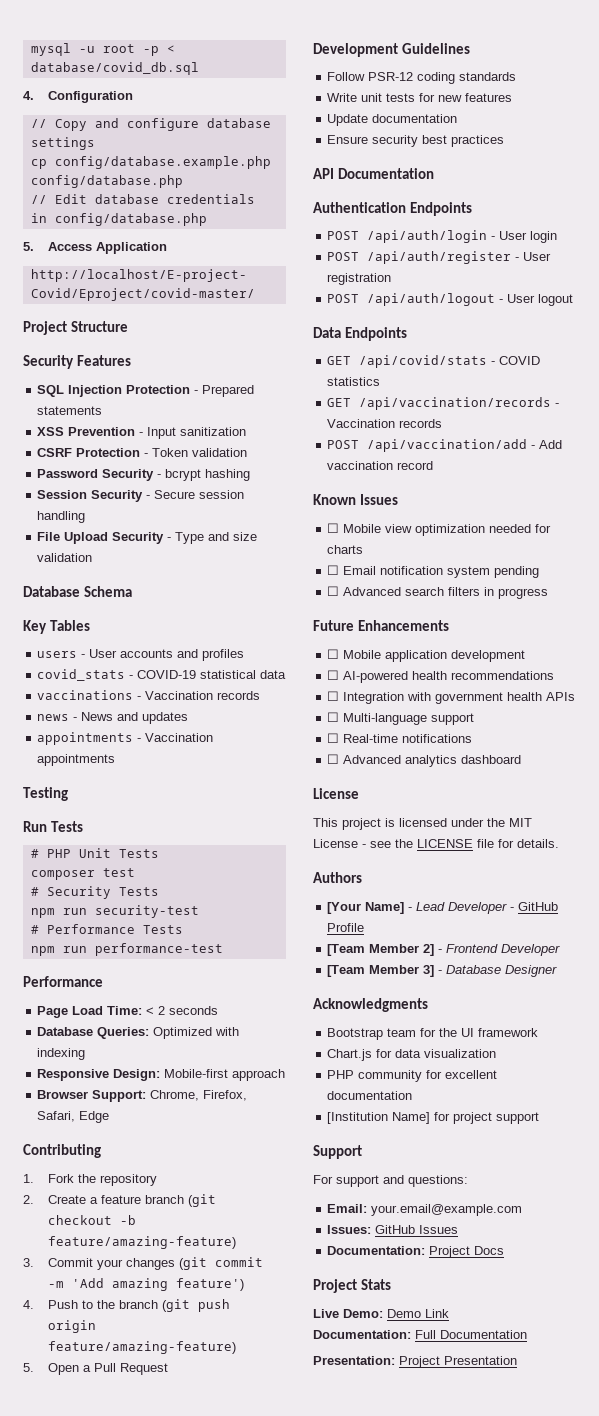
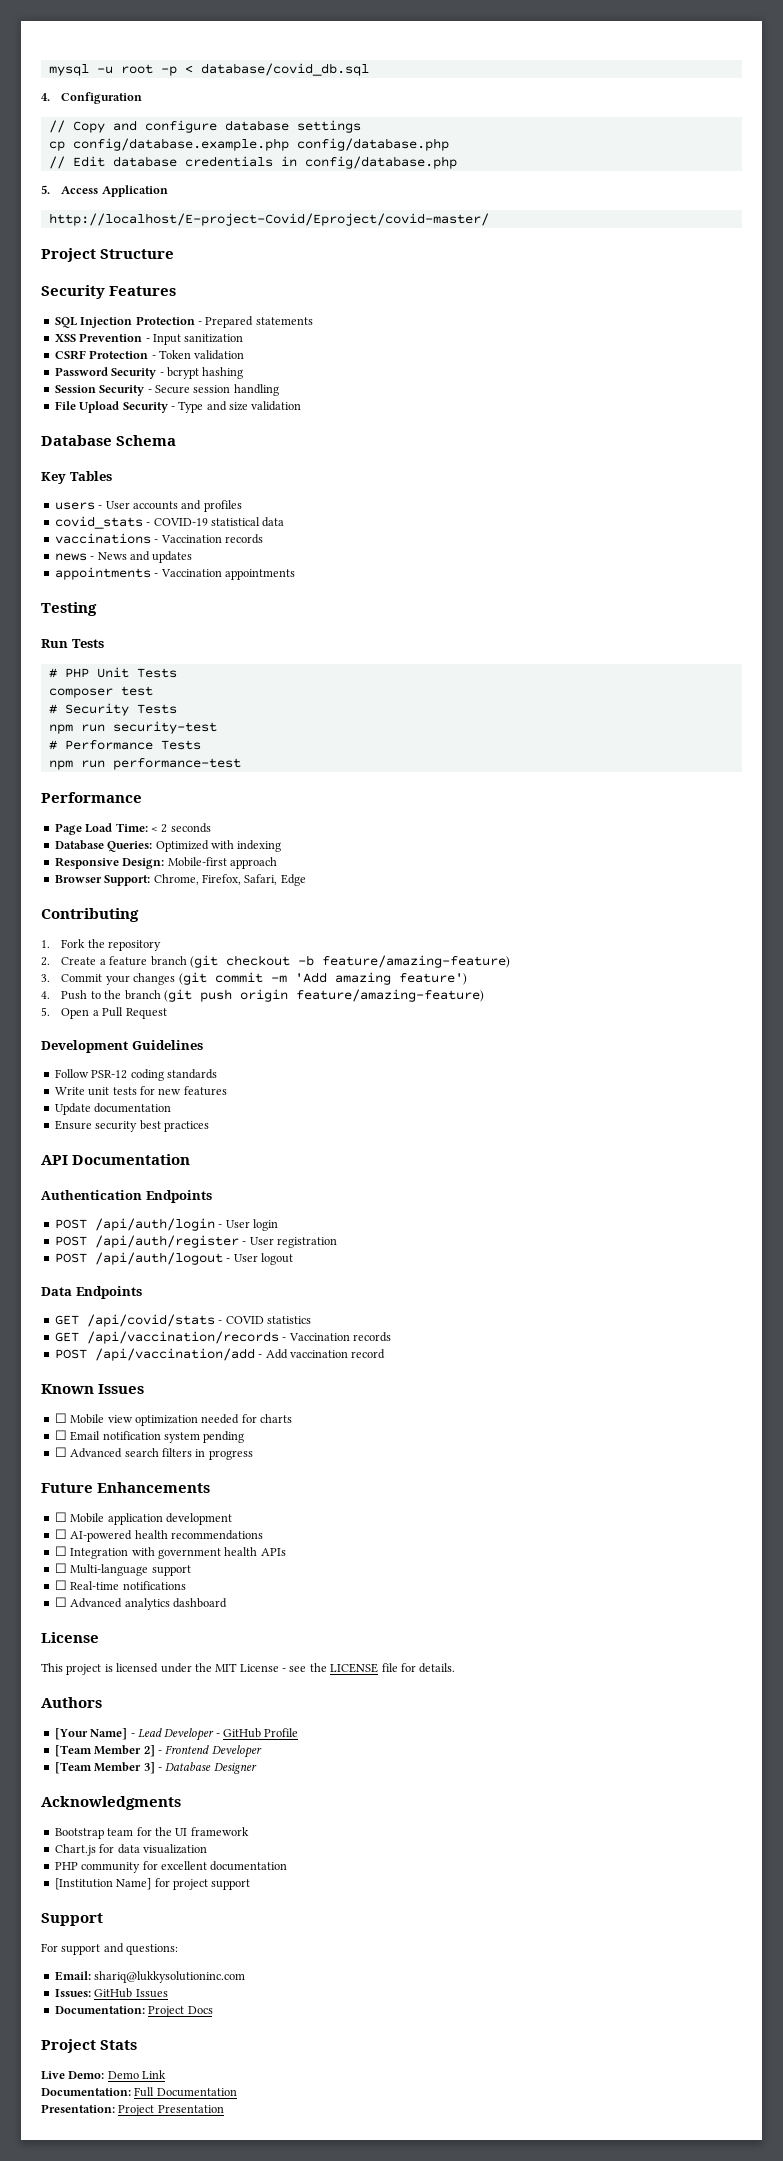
- Email: your.email@example.com
+ Email: shariq@lukkysolutioninc.com

